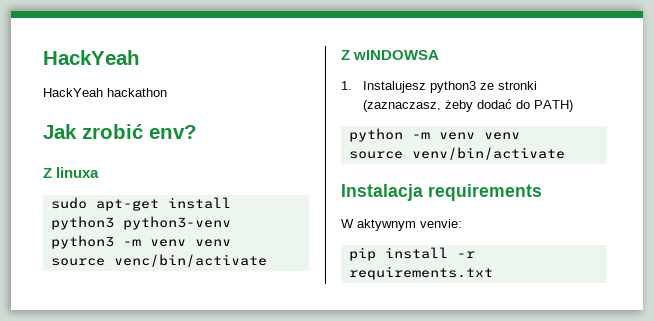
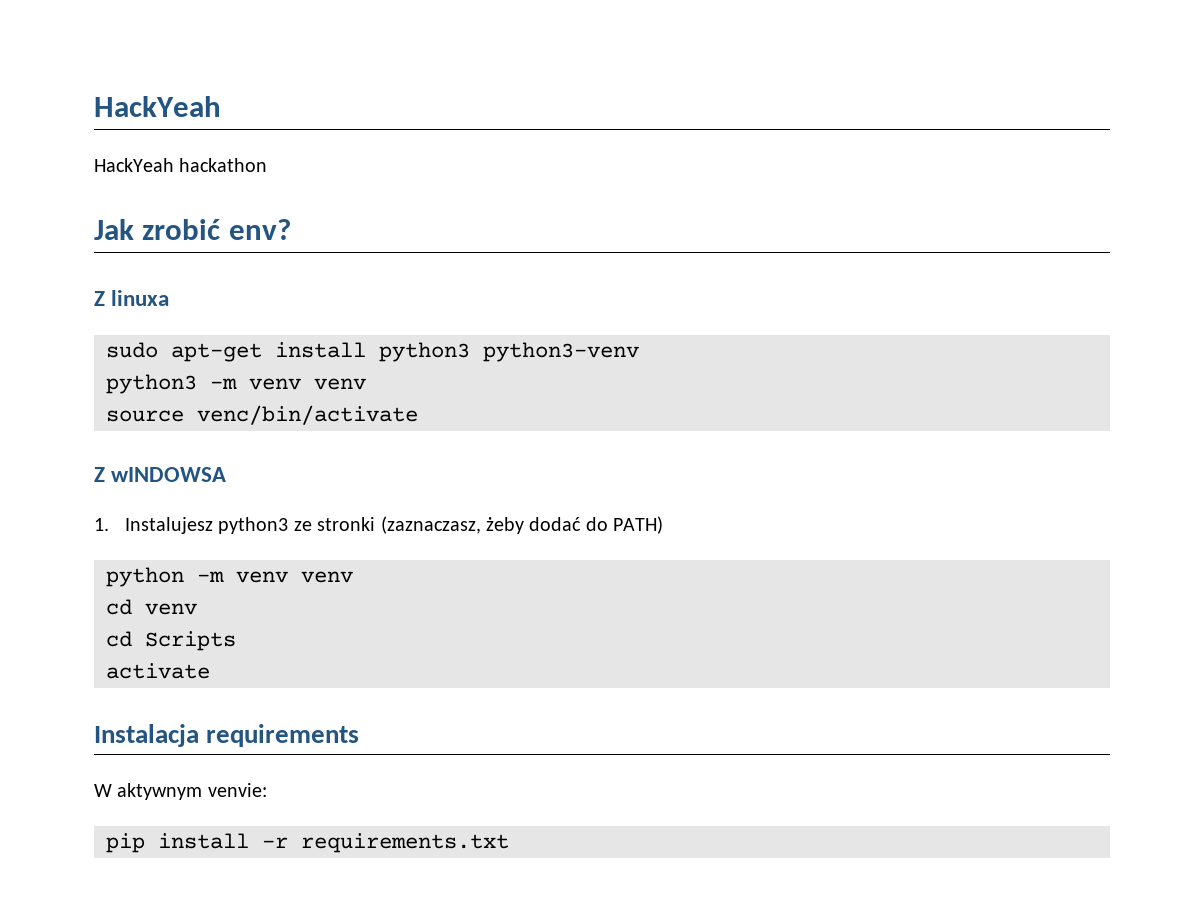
- source venv/bin/activate
+ cd venv
+ cd Scripts
+ activate

